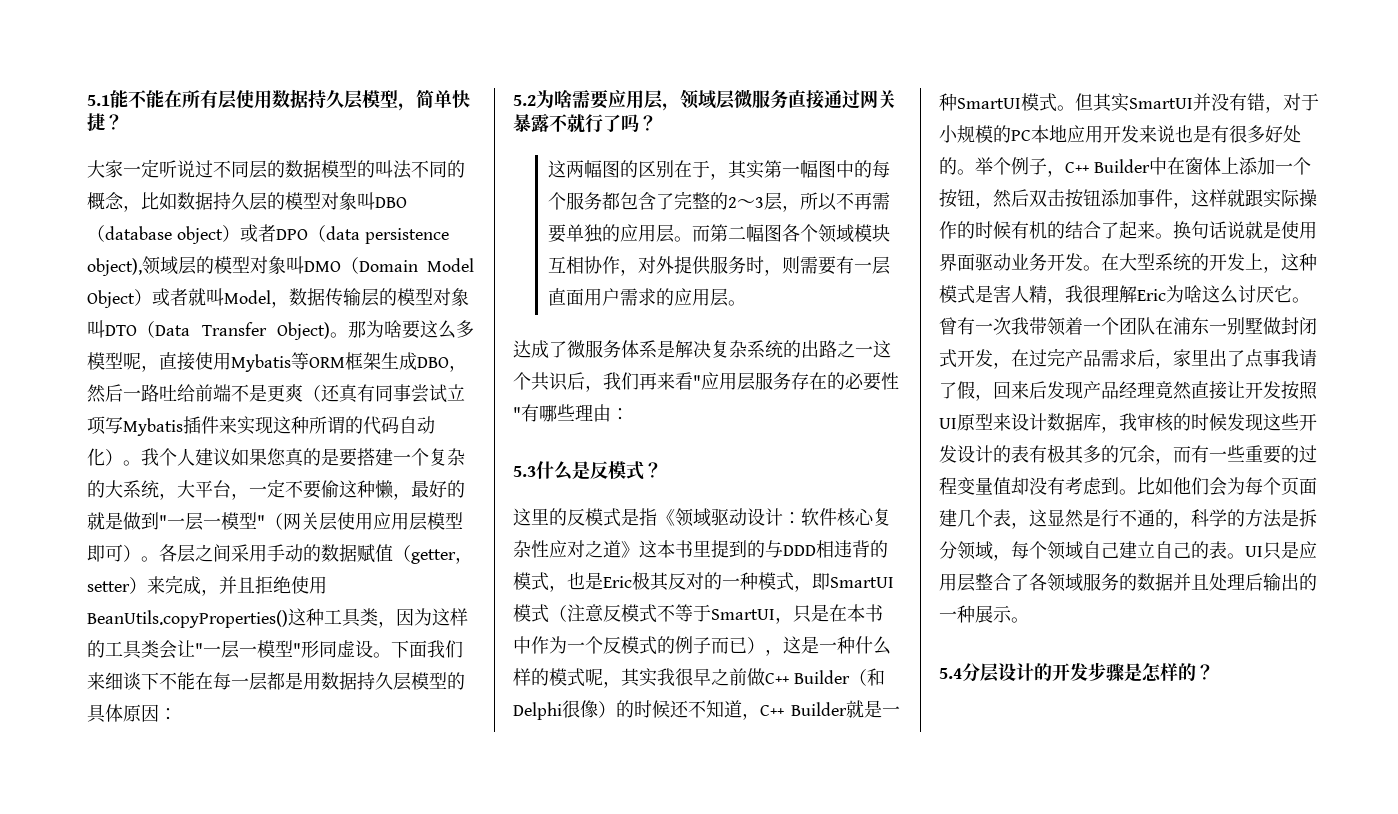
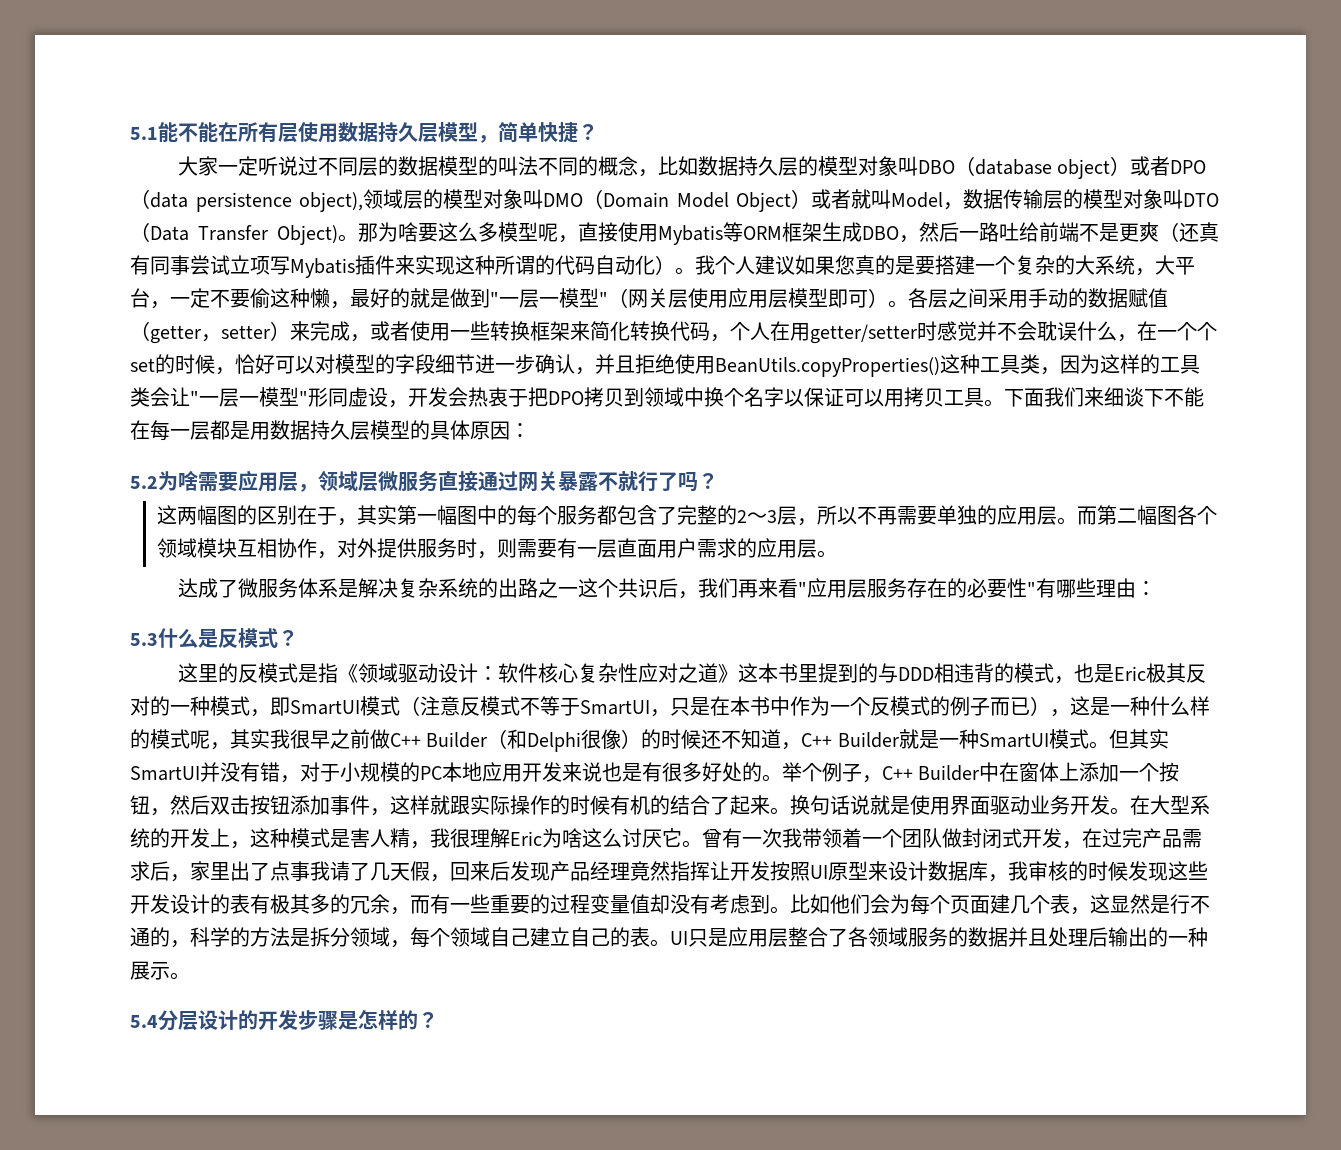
- 各层之间采用手动的数据赋值（getter，setter）来完成，并且拒绝使用BeanUtils.copyProperties()这种工具类，因为这样的工具类会让"一层一模型"形同虚设。
+ 各层之间采用手动的数据赋值（getter，setter）来完成，或者使用一些转换框架来简化转换代码，个人在用getter/setter时感觉并不会耽误什么，在一个个set的时候，恰好可以对模型的字段细节进一步确认，并且拒绝使用BeanUtils.copyProperties()这种工具类，因为这样的工具类会让"一层一模型"形同虚设，开发会热衷于把DPO拷贝到领域中换个名字以保证可以用拷贝工具。
- 曾有一次我带领着一个团队在浦东一别墅做封闭式开发，在过完产品需求后，家里出了点事我请了假，回来后发现产品经理竟然直接让开发按照UI原型来设计数据库，我审核的时候发现这些开发设计的表有极其多的冗余，而有一些重要的过程变量值却没有考虑到。
+ 曾有一次我带领着一个团队做封闭式开发，在过完产品需求后，家里出了点事我请了几天假，回来后发现产品经理竟然指挥让开发按照UI原型来设计数据库，我审核的时候发现这些开发设计的表有极其多的冗余，而有一些重要的过程变量值却没有考虑到。

